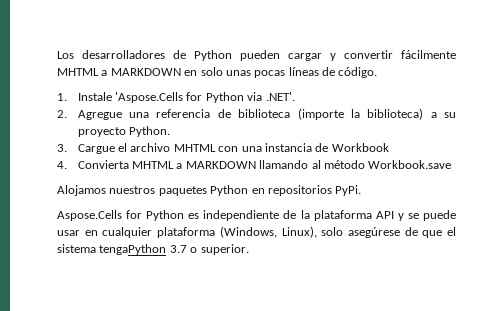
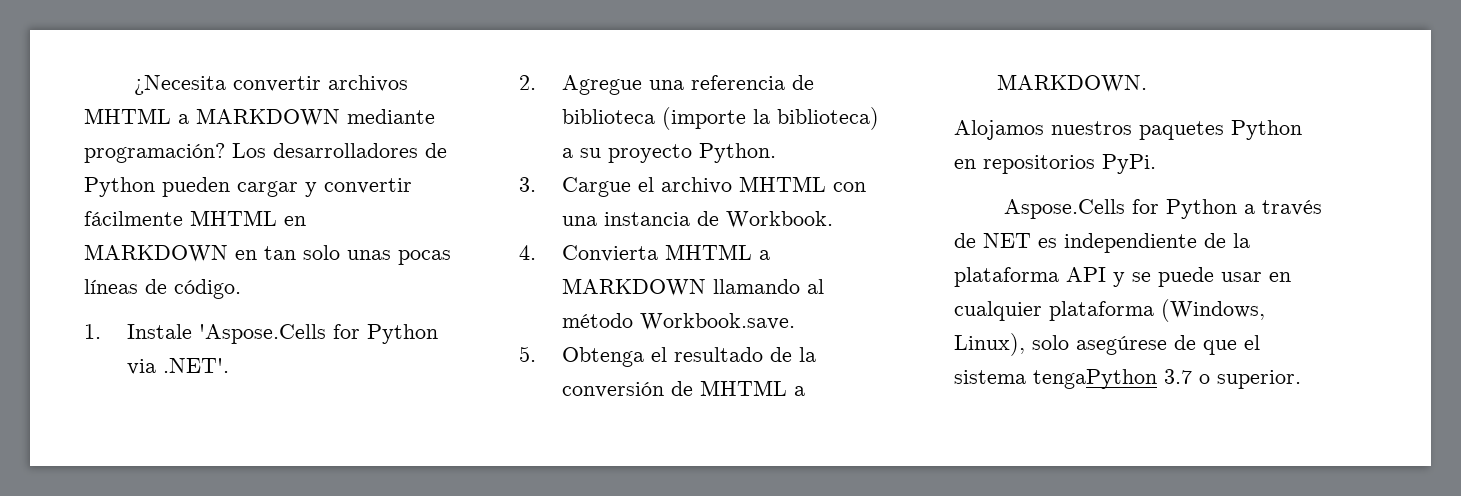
+ ¿Necesita convertir archivos MHTML a MARKDOWN mediante programación?
- Los desarrolladores de Python pueden cargar y convertir fácilmente MHTML a MARKDOWN en solo unas pocas líneas de código.
+ Los desarrolladores de Python pueden cargar y convertir fácilmente MHTML en MARKDOWN en tan solo unas pocas líneas de código.
- 3. Cargue el archivo MHTML con una instancia de Workbook
+ 3. Cargue el archivo MHTML con una instancia de Workbook.
- 4. Convierta MHTML a MARKDOWN llamando al método Workbook.save
+ 4. Convierta MHTML a MARKDOWN llamando al método Workbook.save.
+ 5. Obtenga el resultado de la conversión de MHTML a MARKDOWN.
- Aspose.Cells for Python es independiente de la plataforma API y se puede usar en cualquier plataforma (Windows, Linux), solo asegúrese de que el sistema tengaPython 3.7 o superior.
+ Aspose.Cells for Python a través de NET es independiente de la plataforma API y se puede usar en cualquier plataforma (Windows, Linux), solo asegúrese de que el sistema tengaPython 3.7 o superior.

